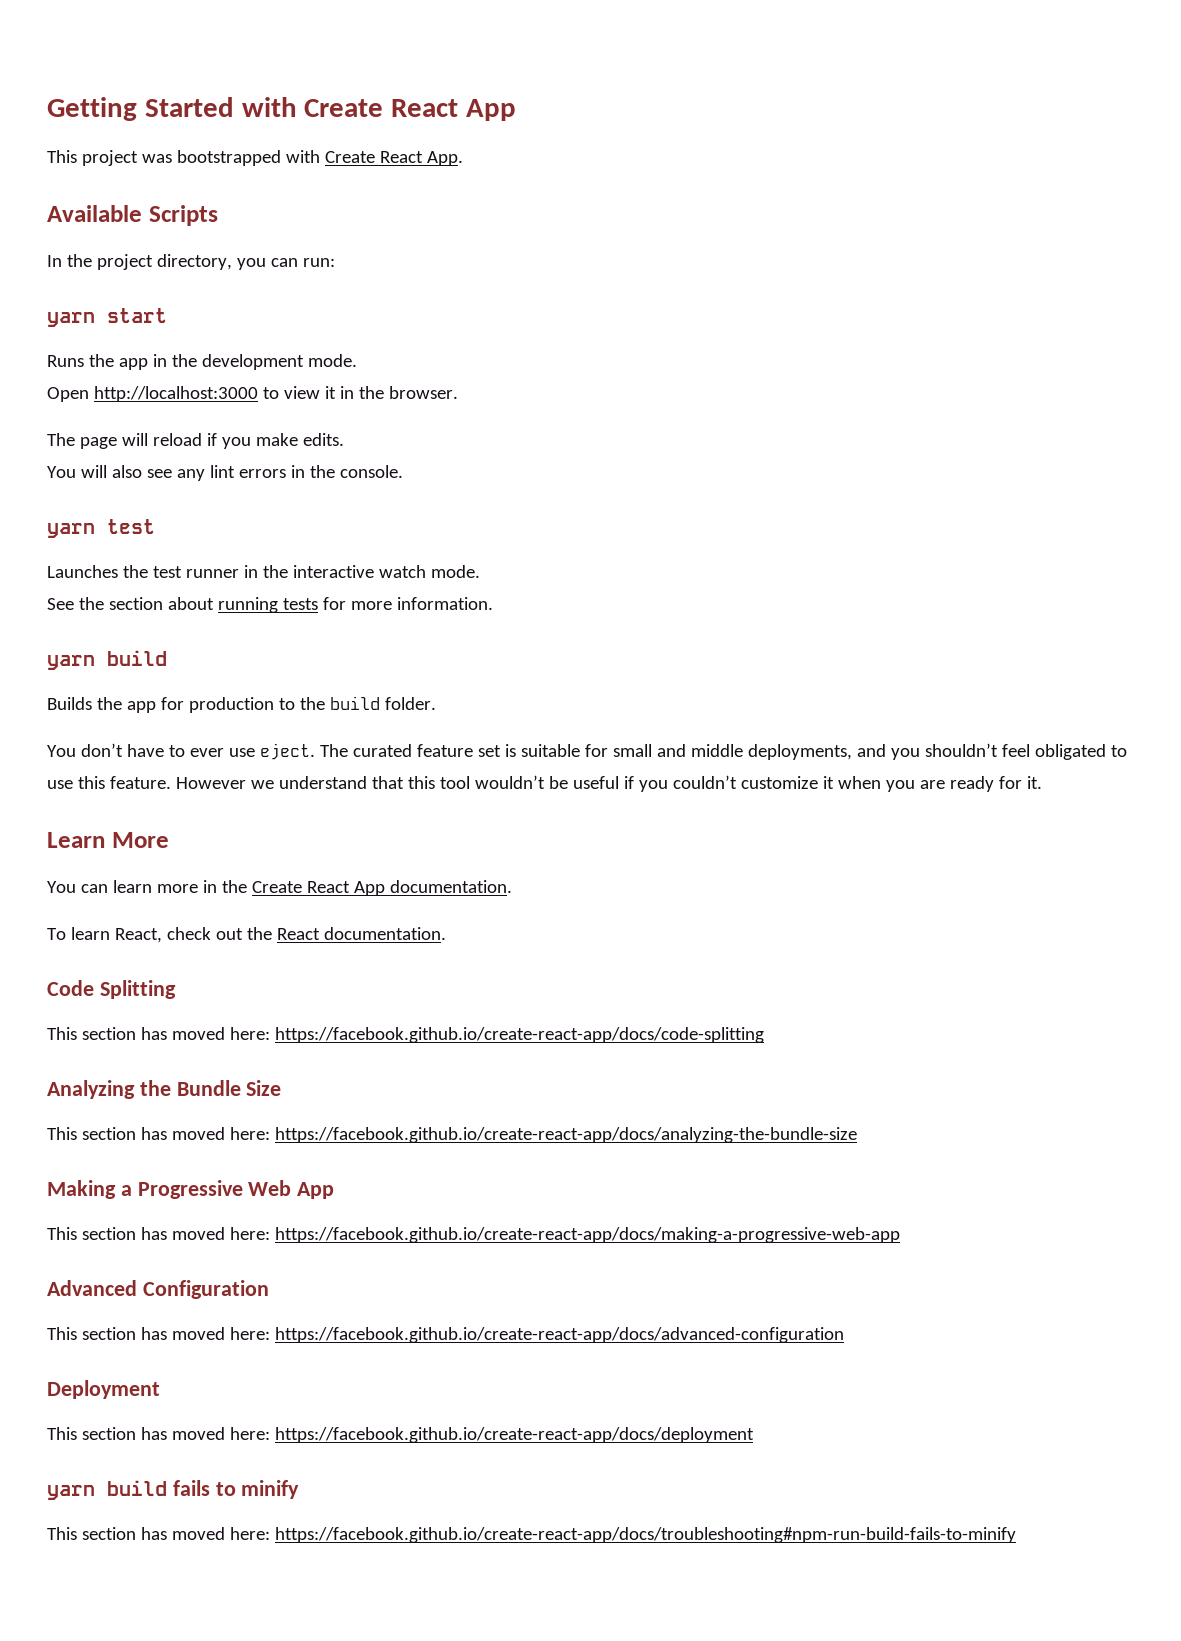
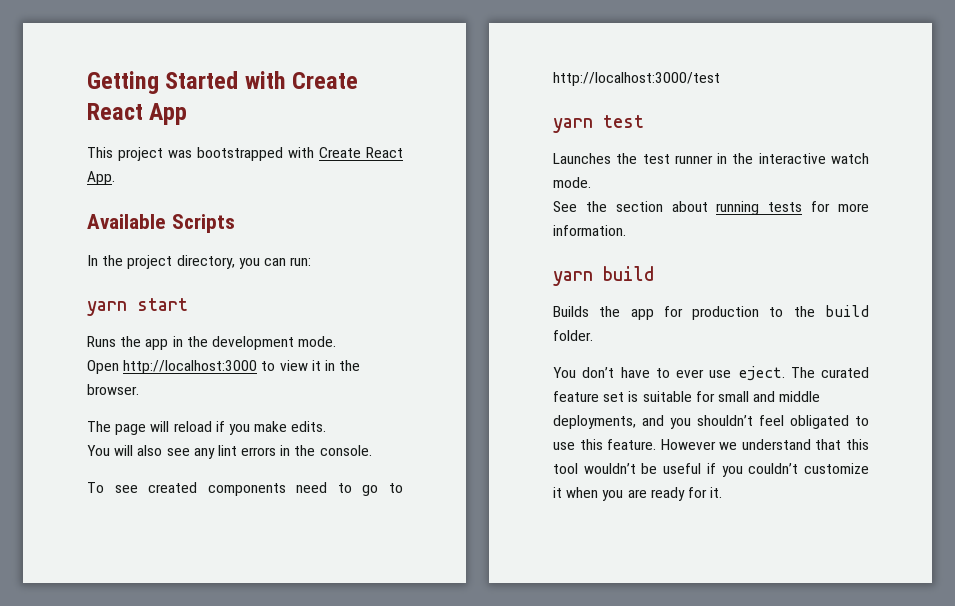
+ To see created components need to go to http://localhost:3000/test
- Learn More
- You can learn more in the Create React App documentation.
- To learn React, check out the React documentation.
- Code Splitting
- This section has moved here: https://facebook.github.io/create-react-app/docs/code-splitting
- Analyzing the Bundle Size
- This section has moved here: https://facebook.github.io/create-react-app/docs/analyzing-the-bundle-size
- Making a Progressive Web App
- This section has moved here: https://facebook.github.io/create-react-app/docs/making-a-progressive-web-app
- Advanced Configuration
- This section has moved here: https://facebook.github.io/create-react-app/docs/advanced-configuration
- Deployment
- This section has moved here: https://facebook.github.io/create-react-app/docs/deployment
- yarn build fails to minify
- This section has moved here: https://facebook.github.io/create-react-app/docs/troubleshooting#npm-run-build-fails-to-minify

